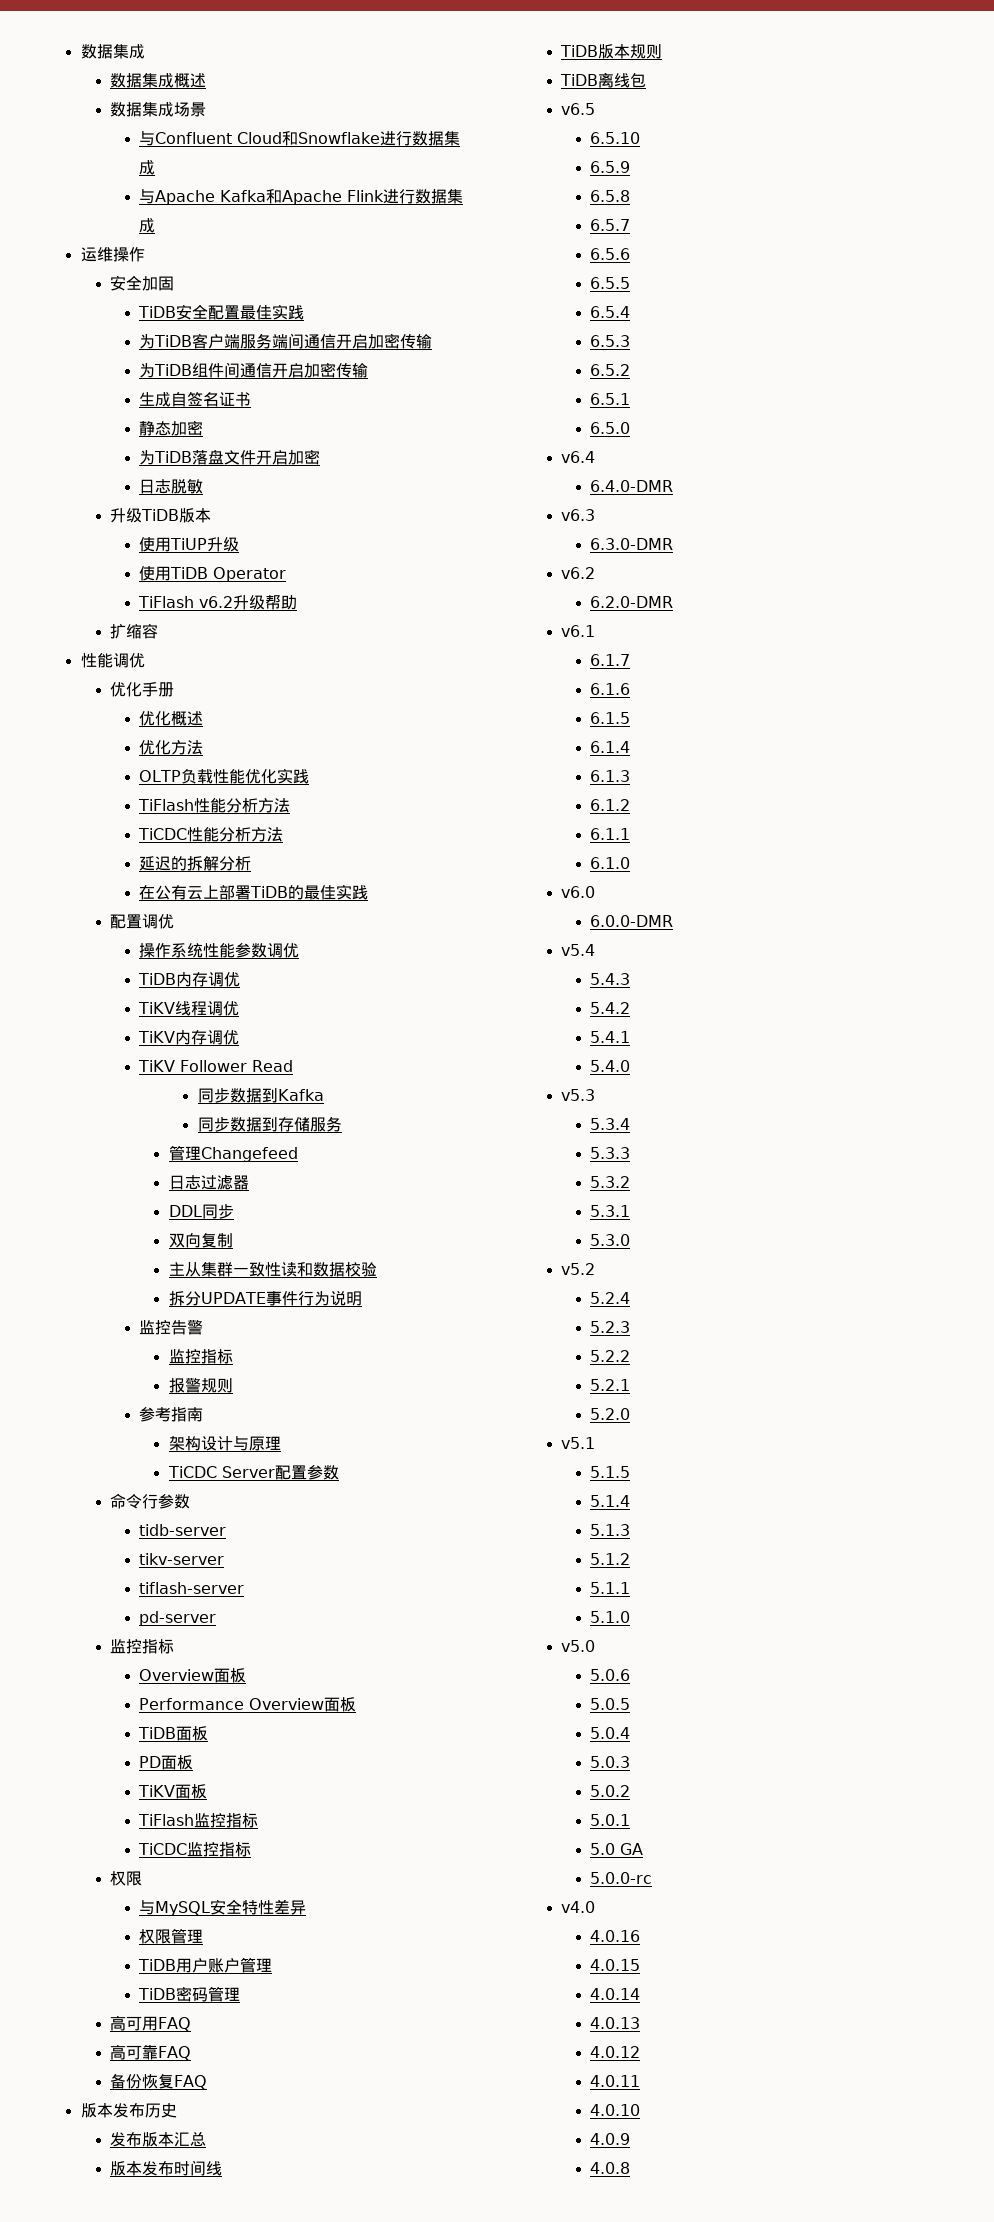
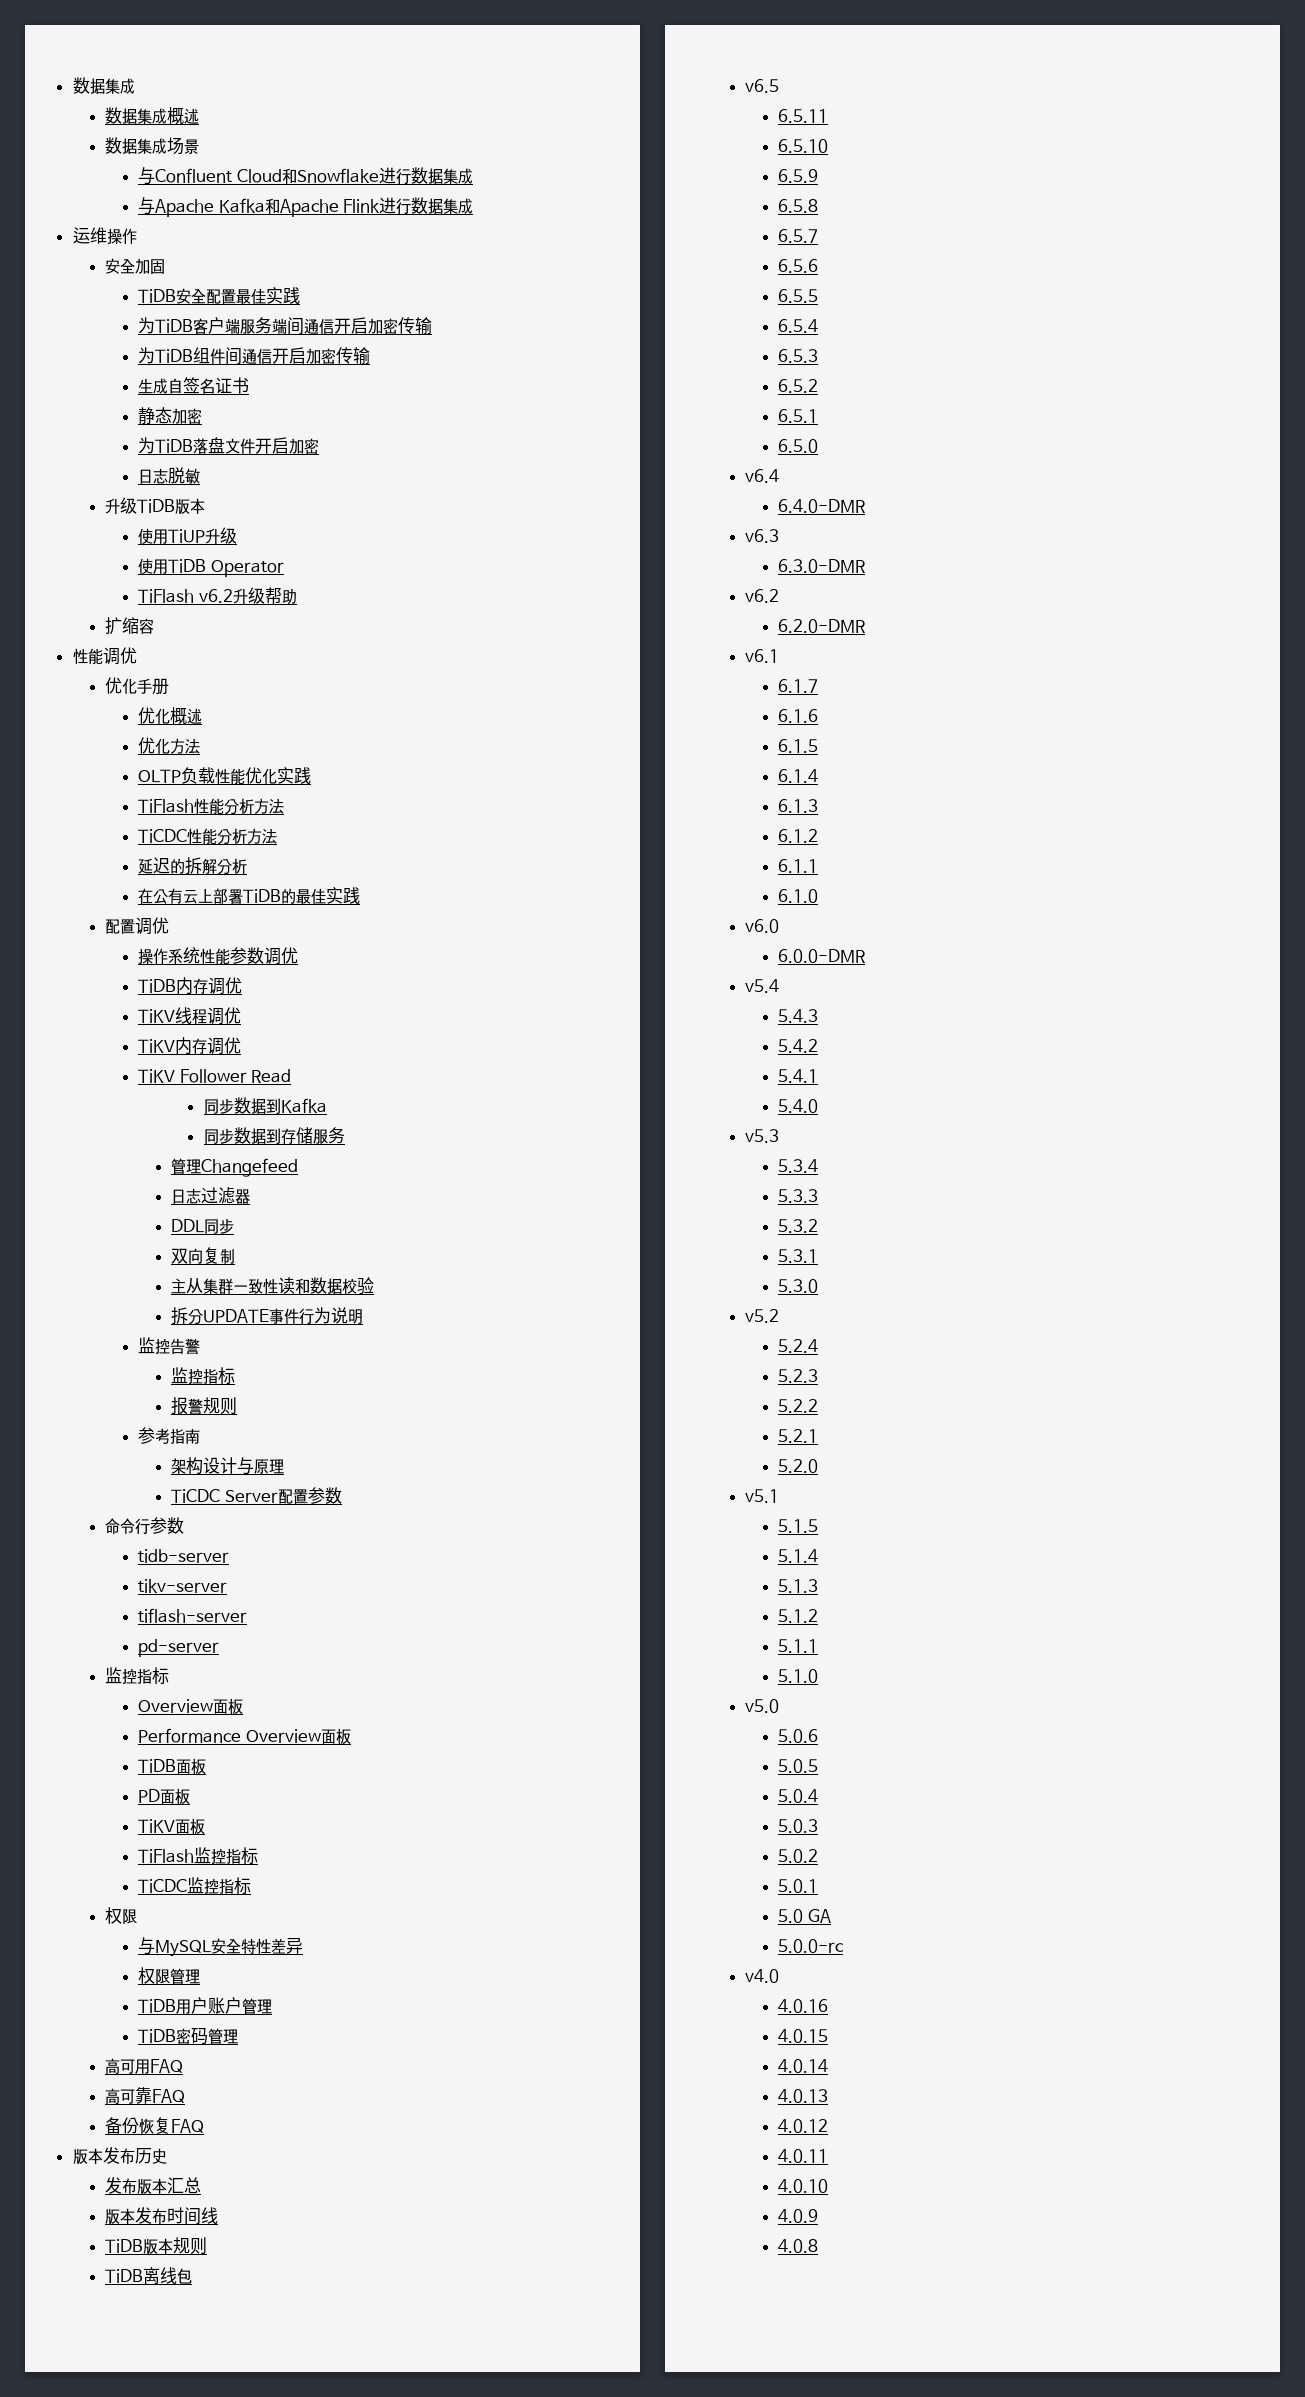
+ 6.5.11

